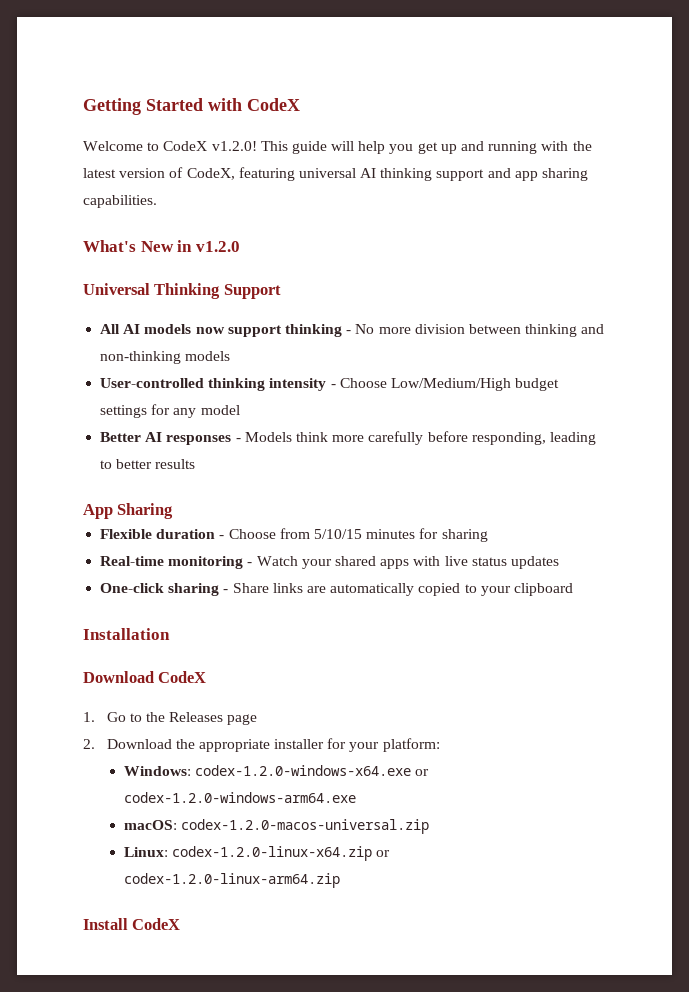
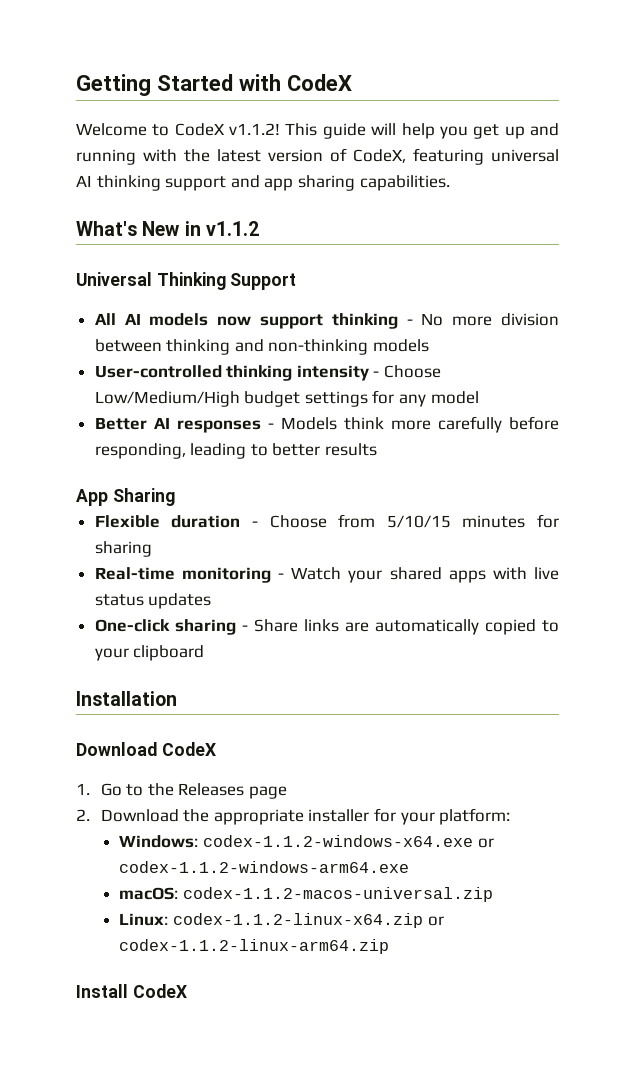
- Welcome to CodeX v1.2.0!
+ Welcome to CodeX v1.1.2!
- What's New in v1.2.0
+ What's New in v1.1.2
- Windows: codex-1.2.0-windows-x64.exe or codex-1.2.0-windows-arm64.exe
+ Windows: codex-1.1.2-windows-x64.exe or codex-1.1.2-windows-arm64.exe
- macOS: codex-1.2.0-macos-universal.zip
+ macOS: codex-1.1.2-macos-universal.zip
- Linux: codex-1.2.0-linux-x64.zip or codex-1.2.0-linux-arm64.zip
+ Linux: codex-1.1.2-linux-x64.zip or codex-1.1.2-linux-arm64.zip

